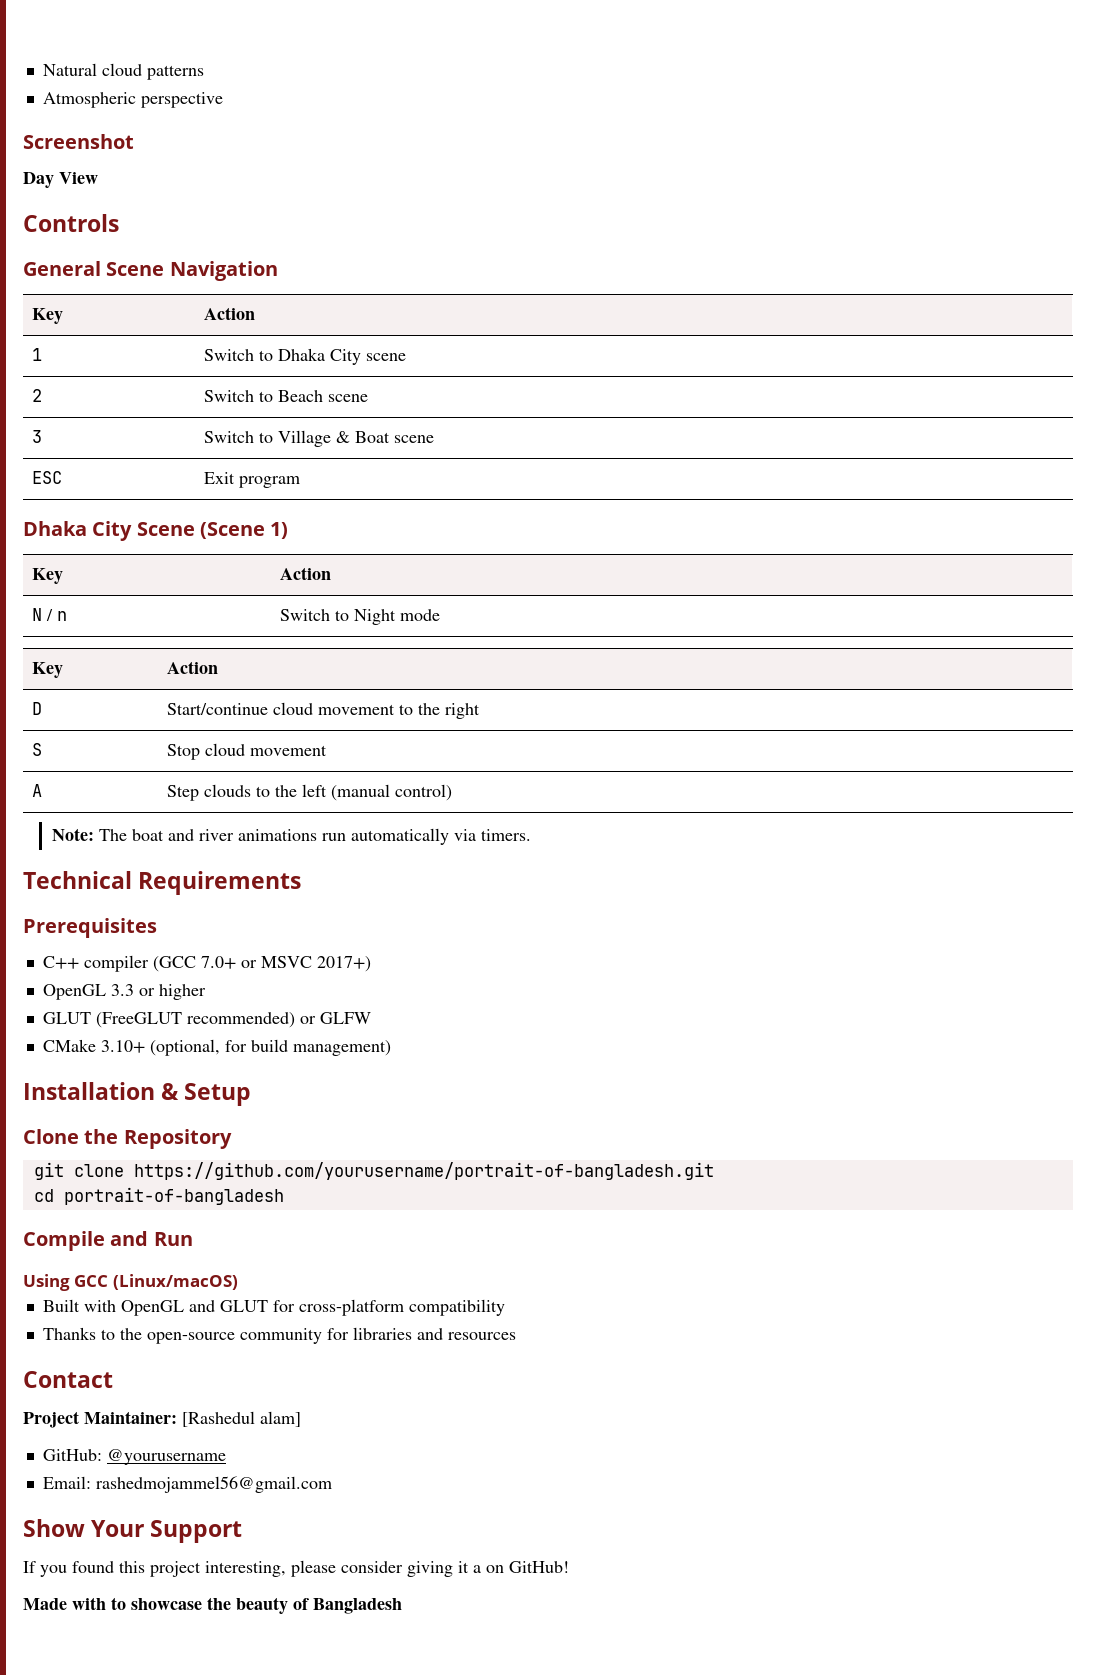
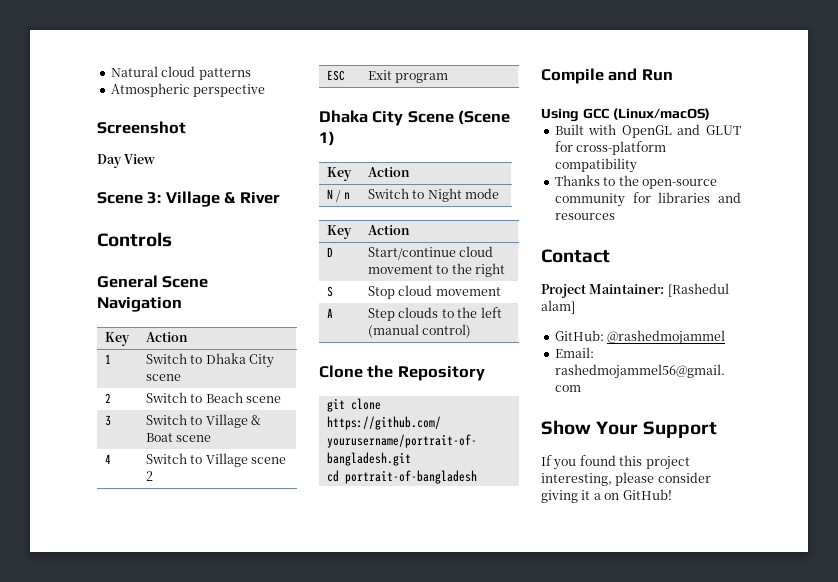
+ Scene 3: Village & River
+ 4 | Switch to Village scene 2
- Note: The boat and river animations run automatically via timers.
- Technical Requirements
- Prerequisites
- C++ compiler (GCC 7.0+ or MSVC 2017+)
- OpenGL 3.3 or higher
- GLUT (FreeGLUT recommended) or GLFW
- CMake 3.10+ (optional, for build management)
- Installation & Setup
- GitHub: @yourusername
+ GitHub: @rashedmojammel
- Made with to showcase the beauty of Bangladesh

